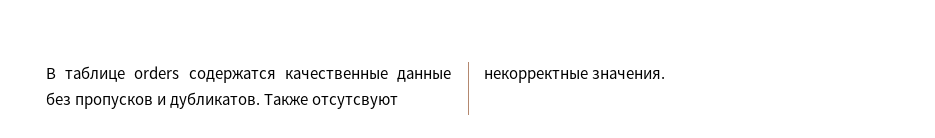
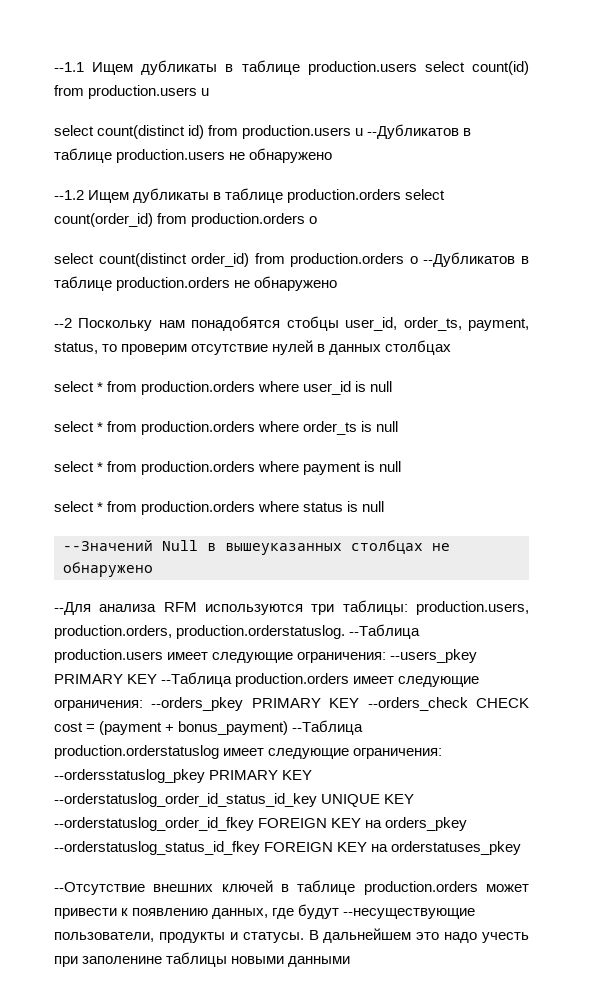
- В таблице orders содержатся качественные данные без пропусков и дубликатов. Также отсутсвуют некорректные значения.
+ --1.1 Ищем дубликаты в таблице production.users select count(id) from production.users u
+ select count(distinct id) from production.users u --Дубликатов в таблице production.users не обнаружено
+ --1.2 Ищем дубликаты в таблице production.orders select count(order_id) from production.orders o
+ select count(distinct order_id) from production.orders o --Дубликатов в таблице production.orders не обнаружено
+ --2 Поскольку нам понадобятся стобцы user_id, order_ts, payment, status, то проверим отсутствие нулей в данных столбцах
+ select * from production.orders where user_id is null
+ select * from production.orders where order_ts is null
+ select * from production.orders where payment is null
+ select * from production.orders where status is null
+ --Значений Null в вышеуказанных столбцах не обнаружено
+ --Для анализа RFM используются три таблицы: production.users, production.orders, production.orderstatuslog. --Таблица production.users имеет следующие ограничения: --users_pkey PRIMARY KEY --Таблица production.orders имеет следующие ограничения: --orders_pkey PRIMARY KEY --orders_check CHECK cost = (payment + bonus_payment) --Таблица production.orderstatuslog имеет следующие ограничения: --ordersstatuslog_pkey PRIMARY KEY --orderstatuslog_order_id_status_id_key UNIQUE KEY --orderstatuslog_order_id_fkey FOREIGN KEY на orders_pkey --orderstatuslog_status_id_fkey FOREIGN KEY на orderstatuses_pkey
+ --Отсутствие внешних ключей в таблице production.orders может привести к появлению данных, где будут --несуществующие пользователи, продукты и статусы. В дальнейшем это надо учесть при заполенине таблицы новыми данными

